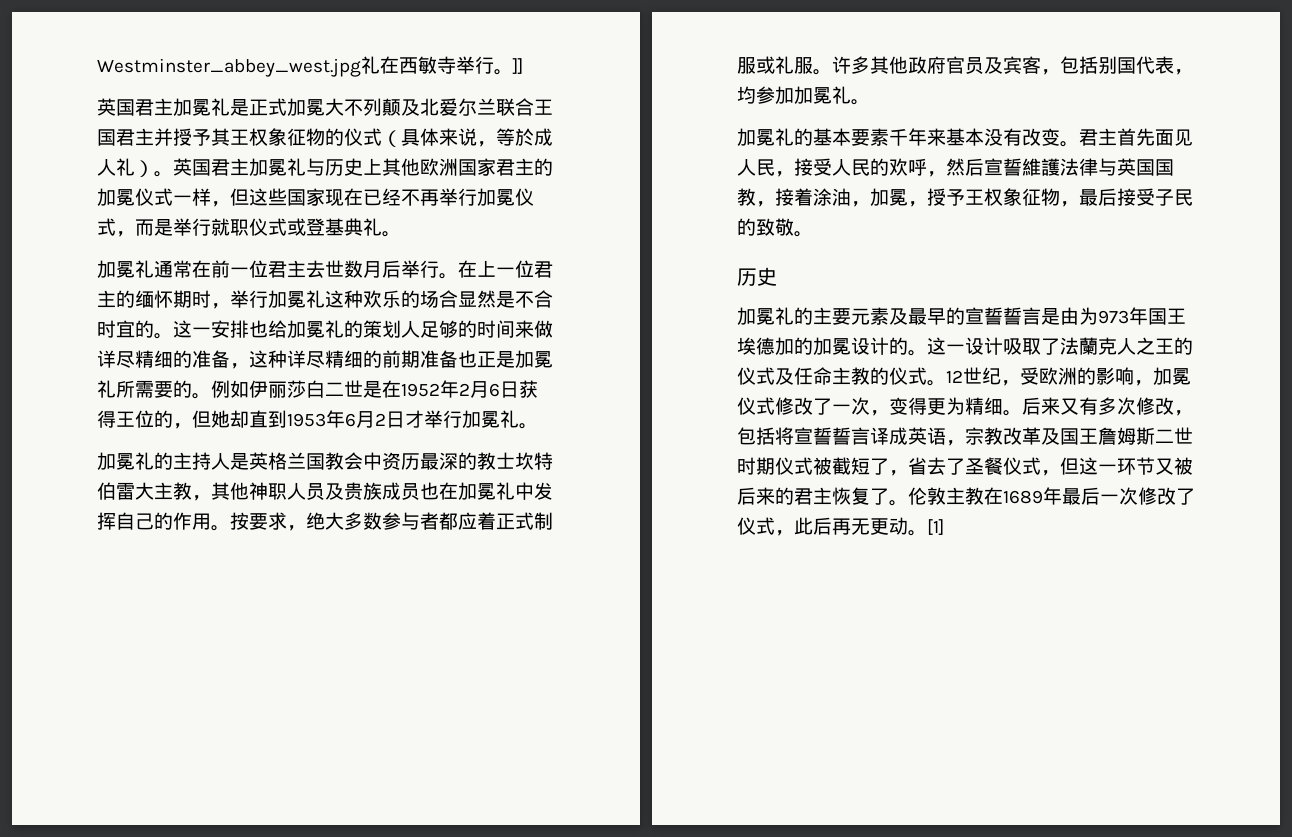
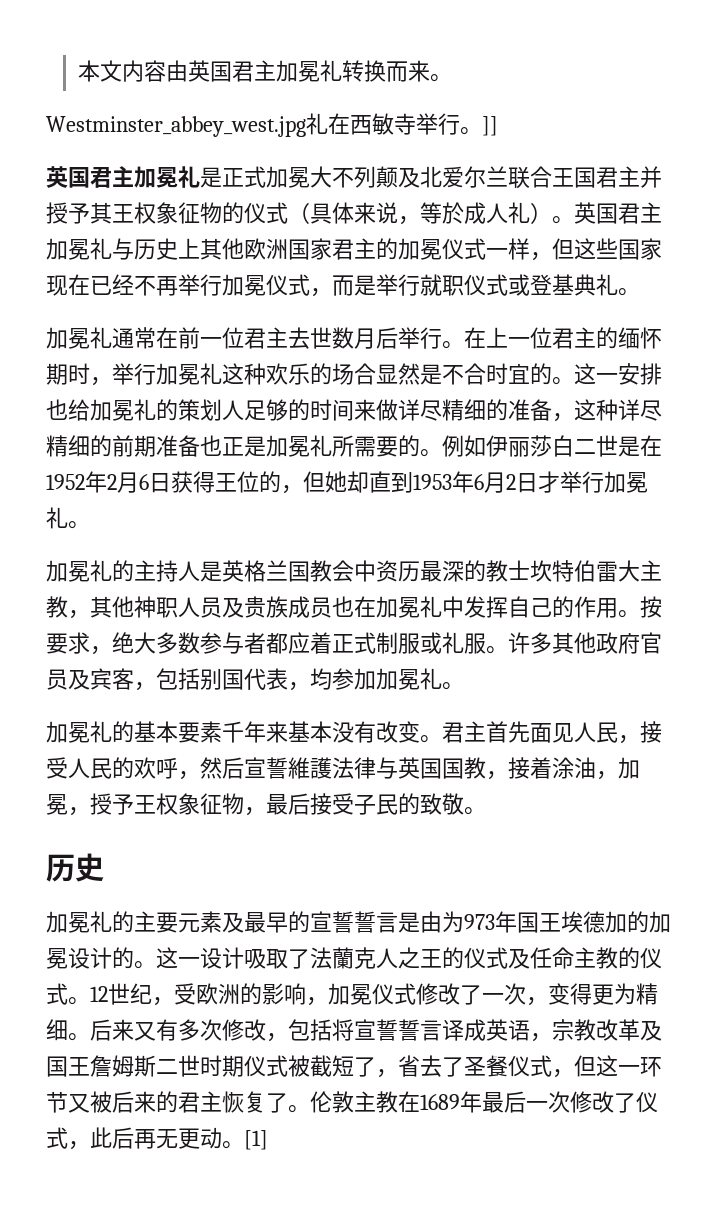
+ 本文内容由英国君主加冕礼转换而来。

